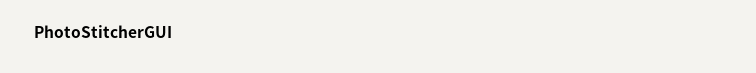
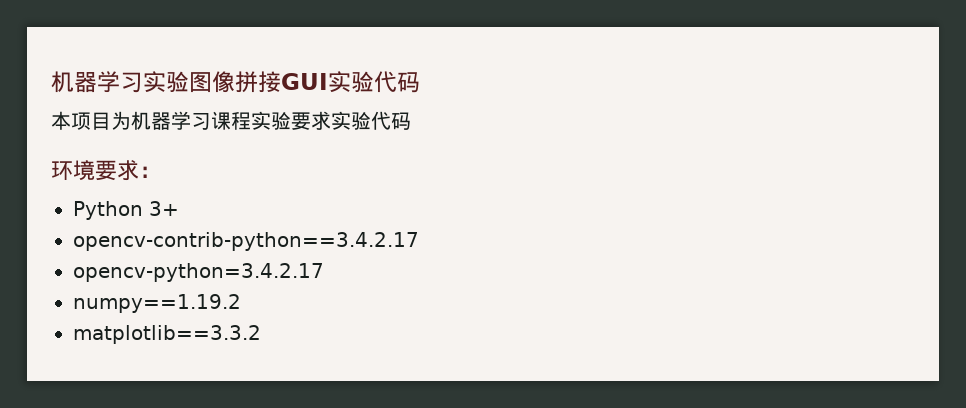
- PhotoStitcherGUI
+ 机器学习实验图像拼接GUI实验代码
+ 本项目为机器学习课程实验要求实验代码
+ 环境要求：
+ Python 3+
+ opencv-contrib-python==3.4.2.17
+ opencv-python=3.4.2.17
+ numpy==1.19.2
+ matplotlib==3.3.2

